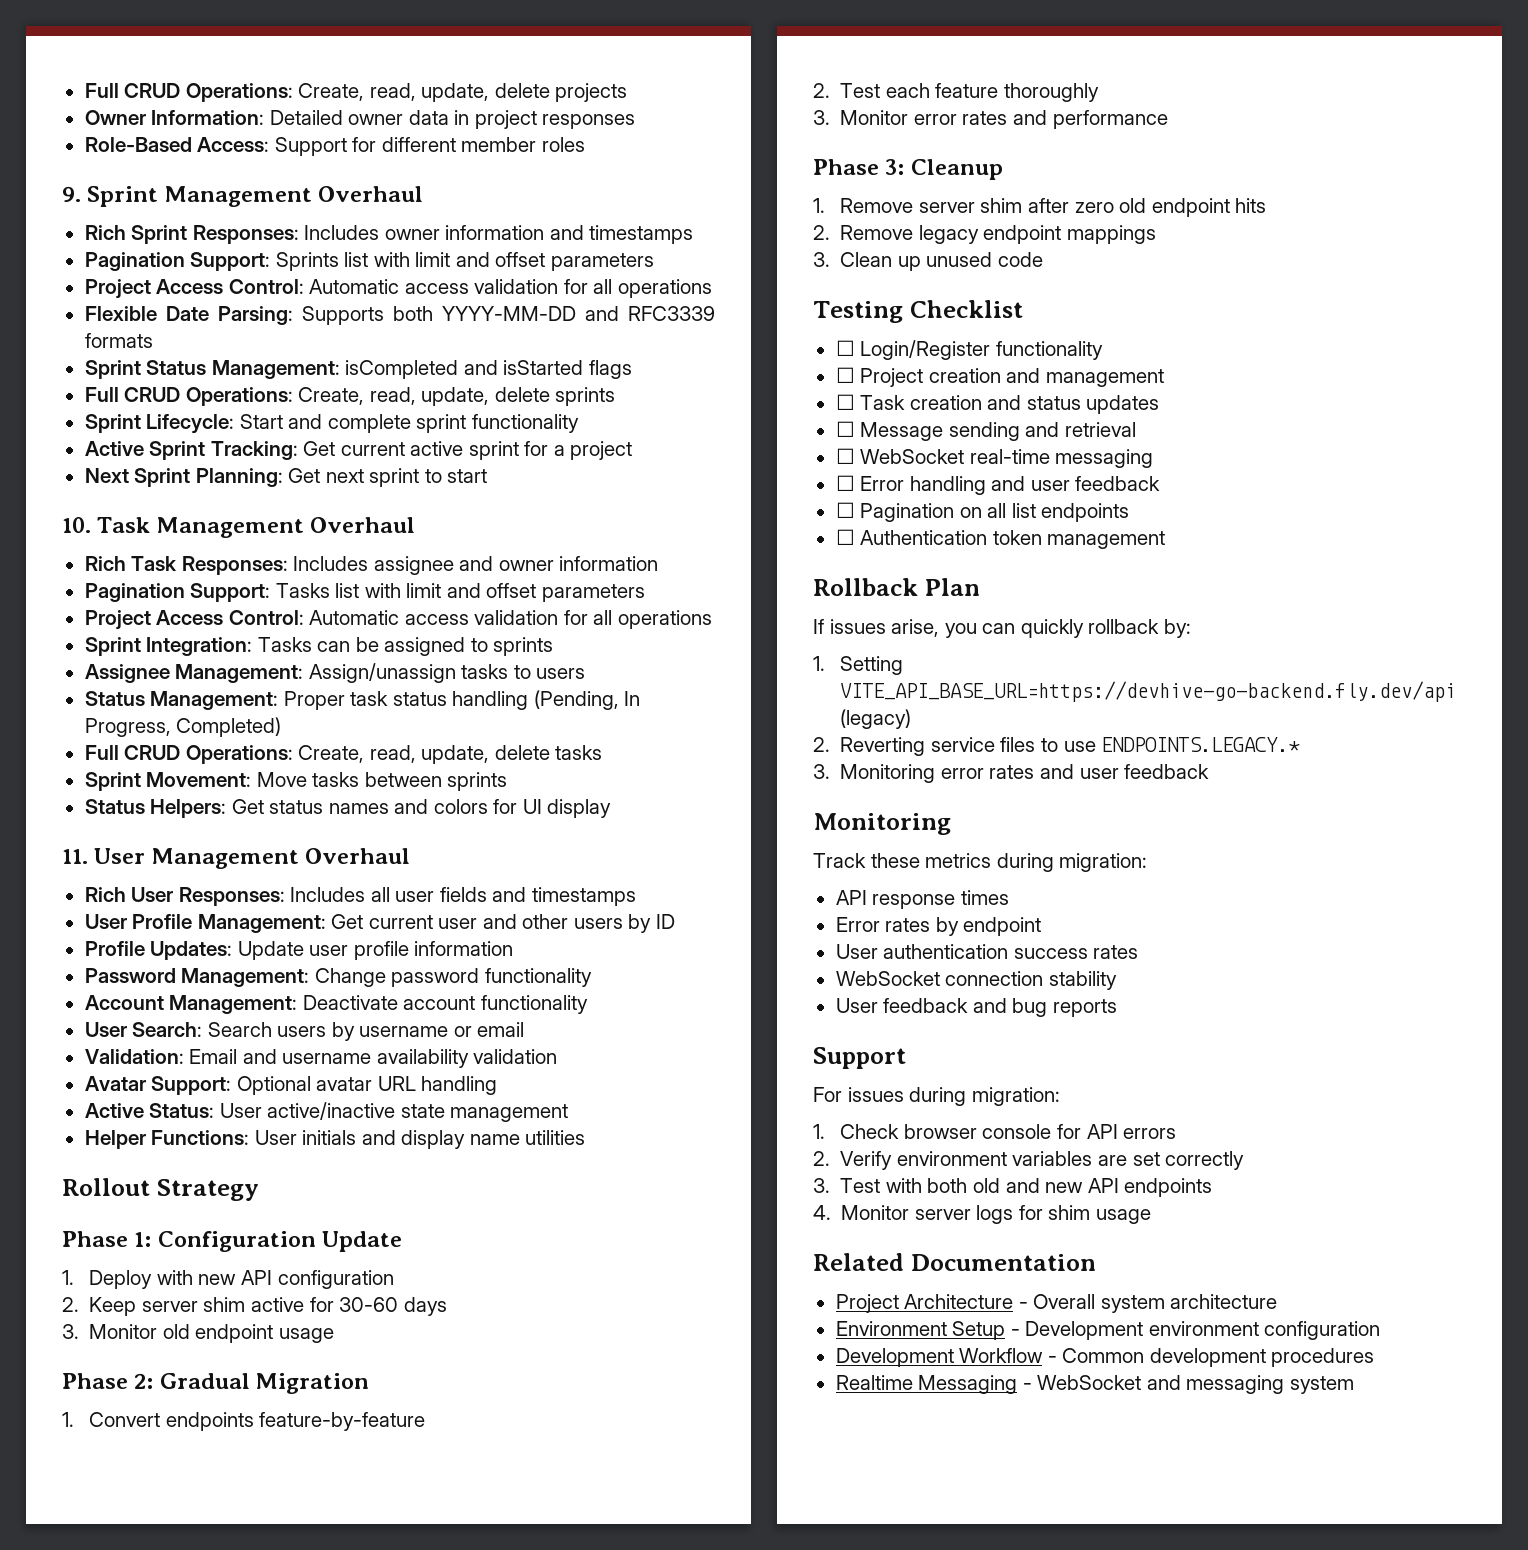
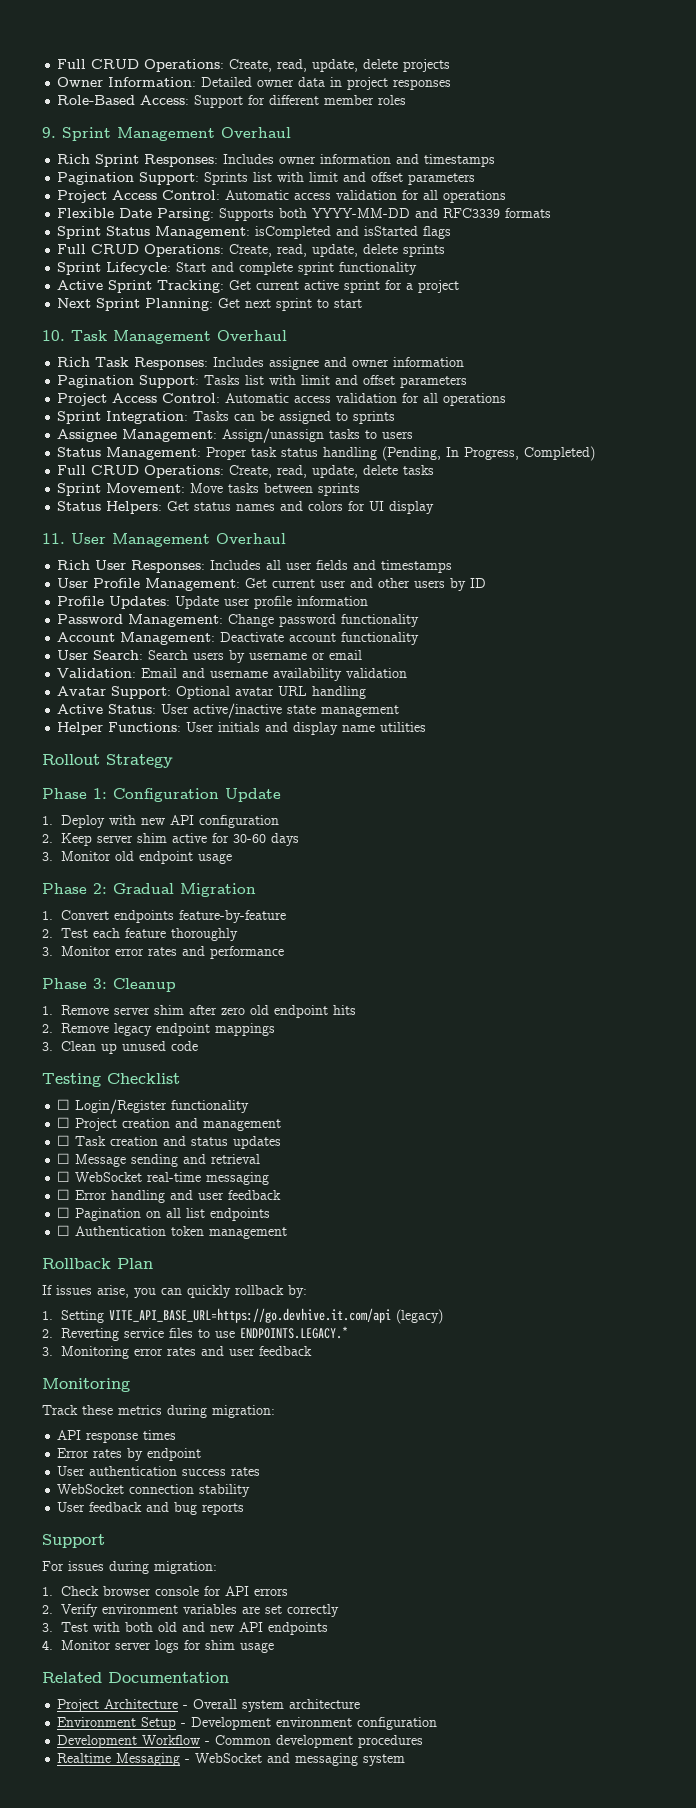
- 1. Setting VITE_API_BASE_URL=https://devhive-go-backend.fly.dev/api (legacy)
+ 1. Setting VITE_API_BASE_URL=https://go.devhive.it.com/api (legacy)

